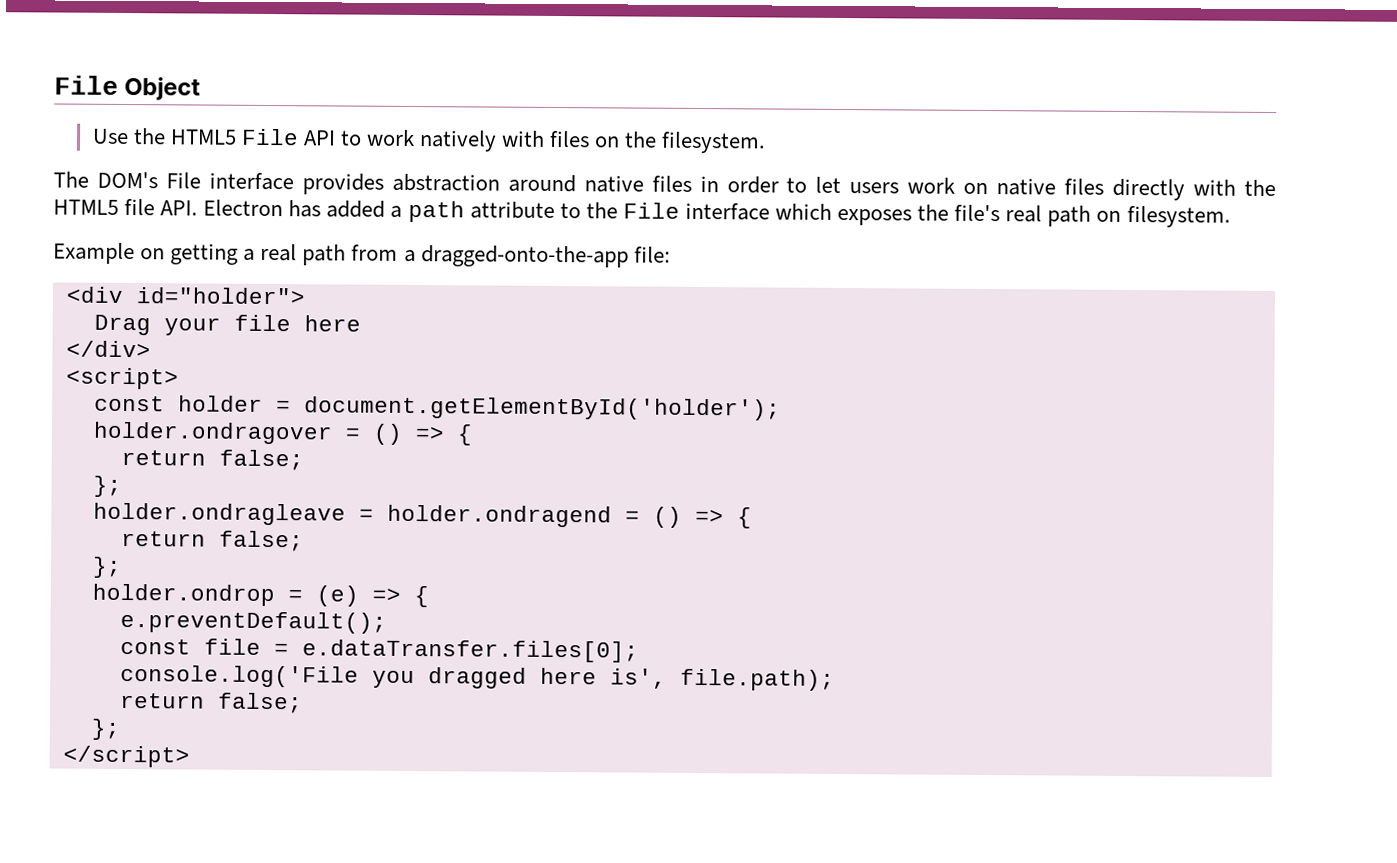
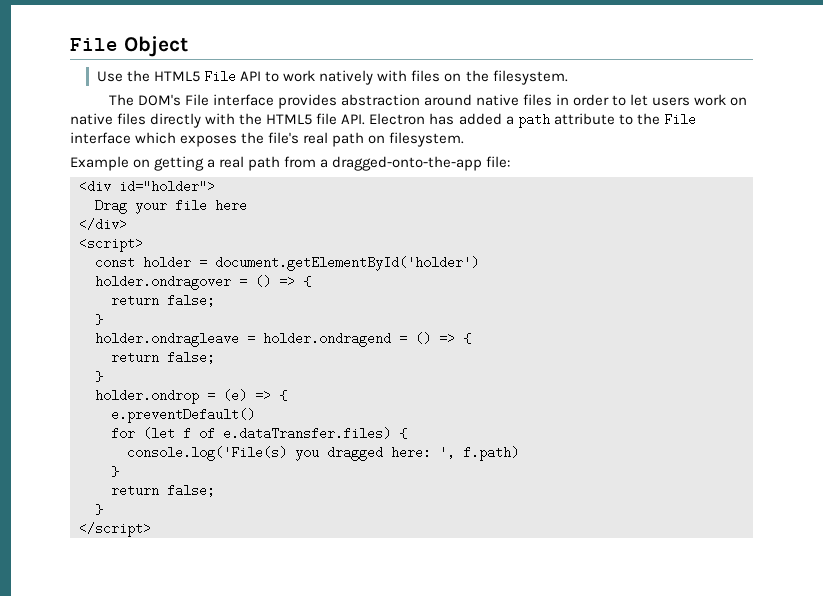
- const holder = document.getElementById('holder');
+ const holder = document.getElementById('holder')
  holder.ondragover = () => {
  return false;
- };
+ }
  holder.ondragleave = holder.ondragend = () => {
  return false;
- };
+ }
- e.preventDefault();
- const file = e.dataTransfer.files[0];
- console.log('File you dragged here is', file.path);
+ e.preventDefault()
+ for (let f of e.dataTransfer.files) {
+ console.log('File(s) you dragged here: ', f.path)
+ }
  return false;
- };
+ }

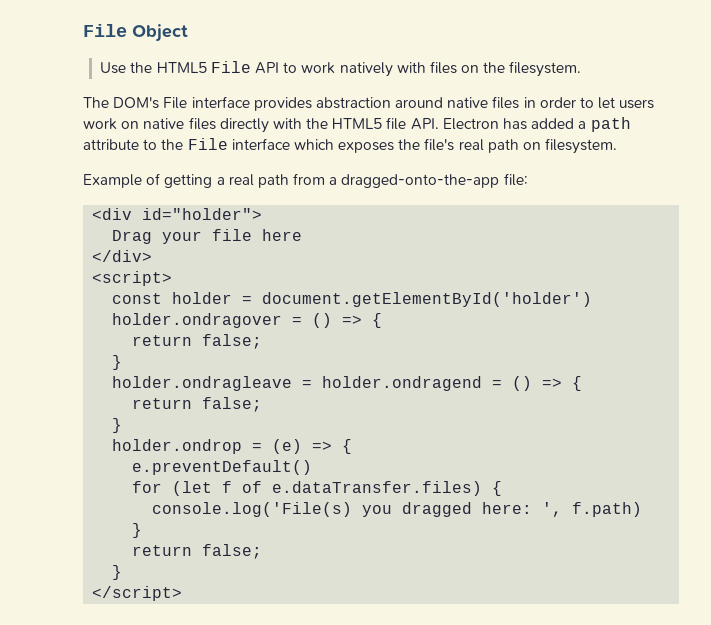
- Example on getting a real path from a dragged-onto-the-app file:
+ Example of getting a real path from a dragged-onto-the-app file:

